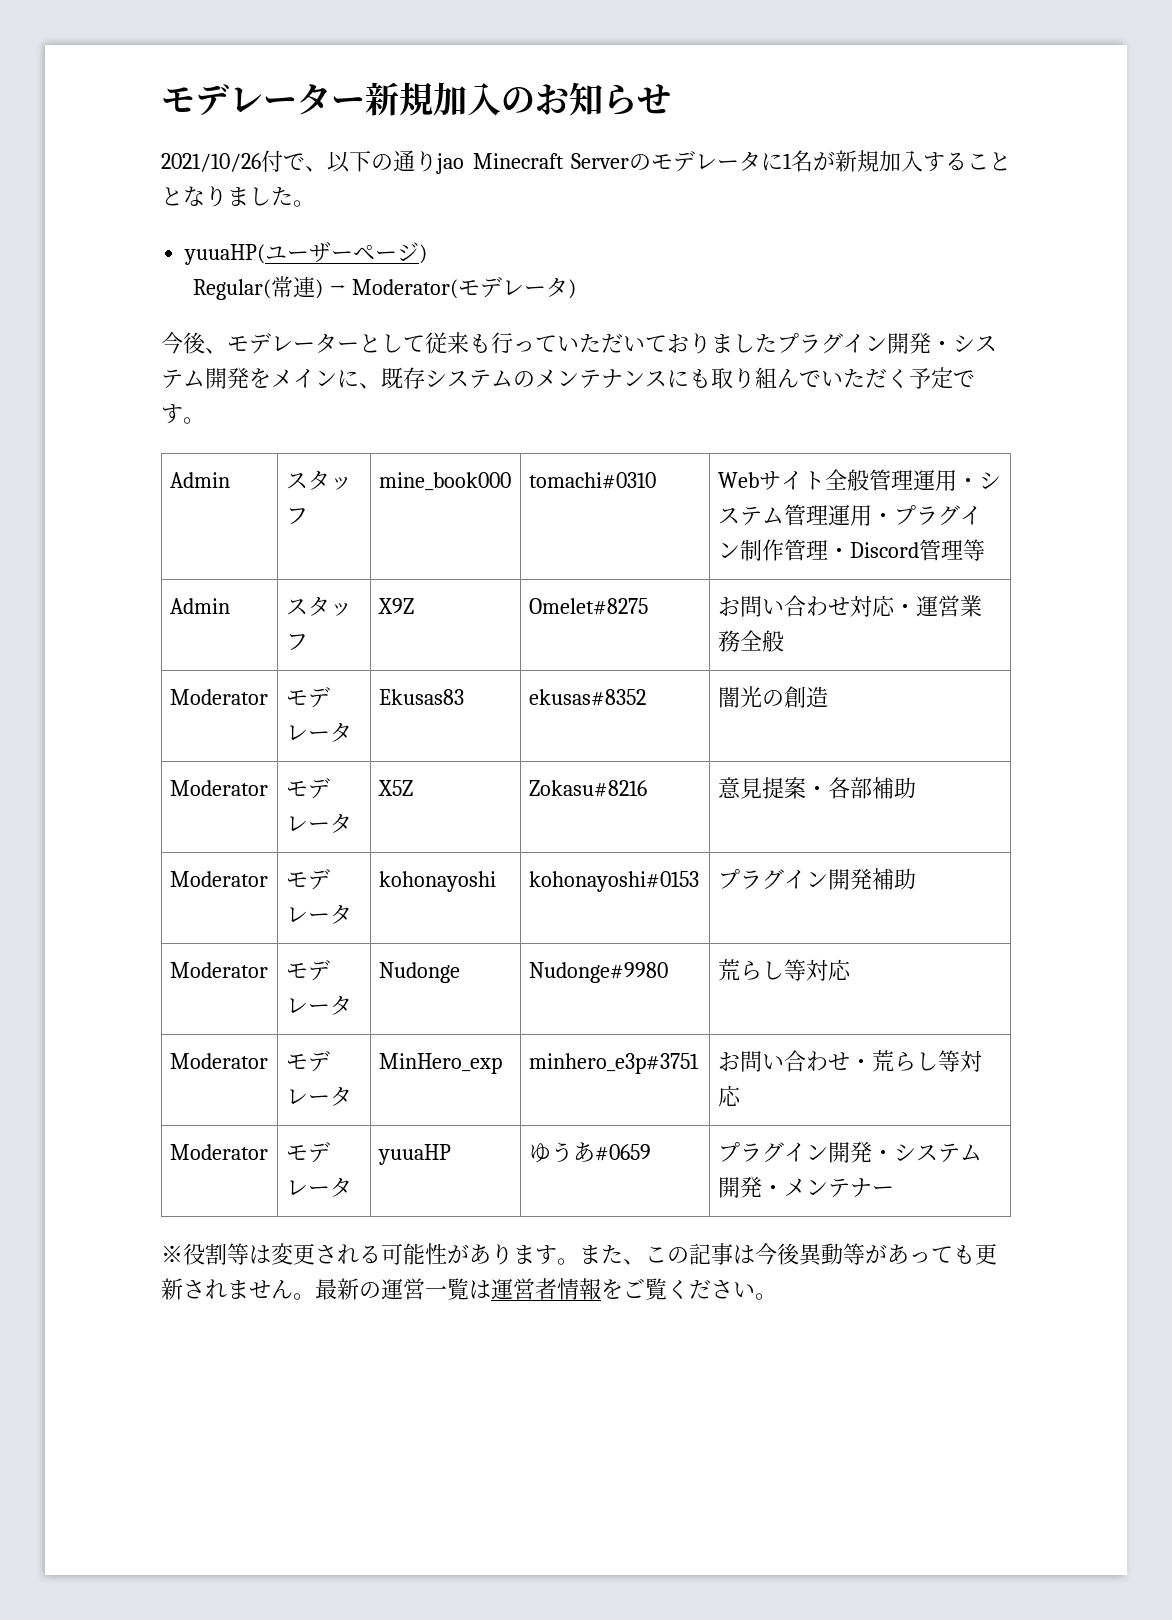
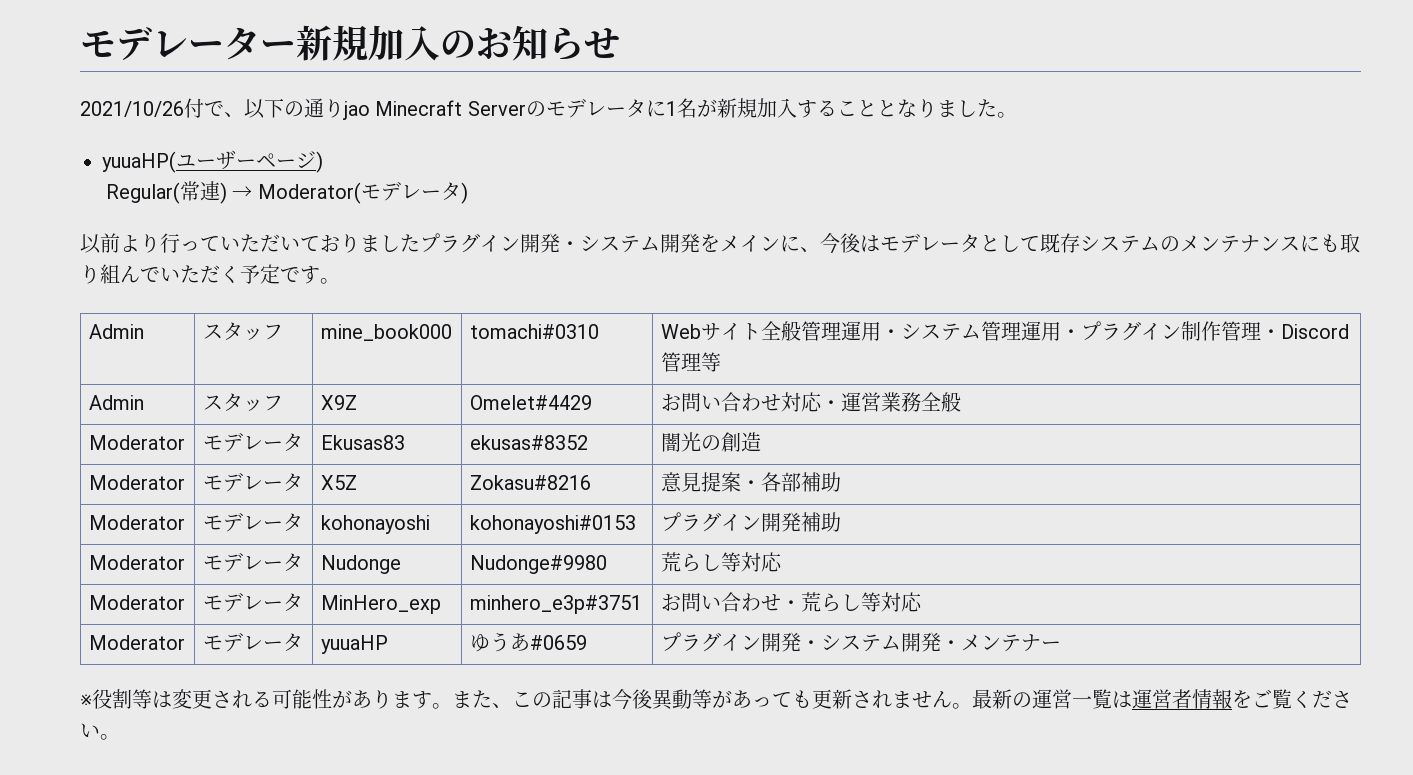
- 今後、モデレーターとして従来も行っていただいておりましたプラグイン開発・システム開発をメインに、既存システムのメンテナンスにも取り組んでいただく予定です。
+ 以前より行っていただいておりましたプラグイン開発・システム開発をメインに、今後はモデレータとして既存システムのメンテナンスにも取り組んでいただく予定です。
- Admin | スタッフ | X9Z | Omelet#8275 | お問い合わせ対応・運営業務全般
+ Admin | スタッフ | X9Z | Omelet#4429 | お問い合わせ対応・運営業務全般

